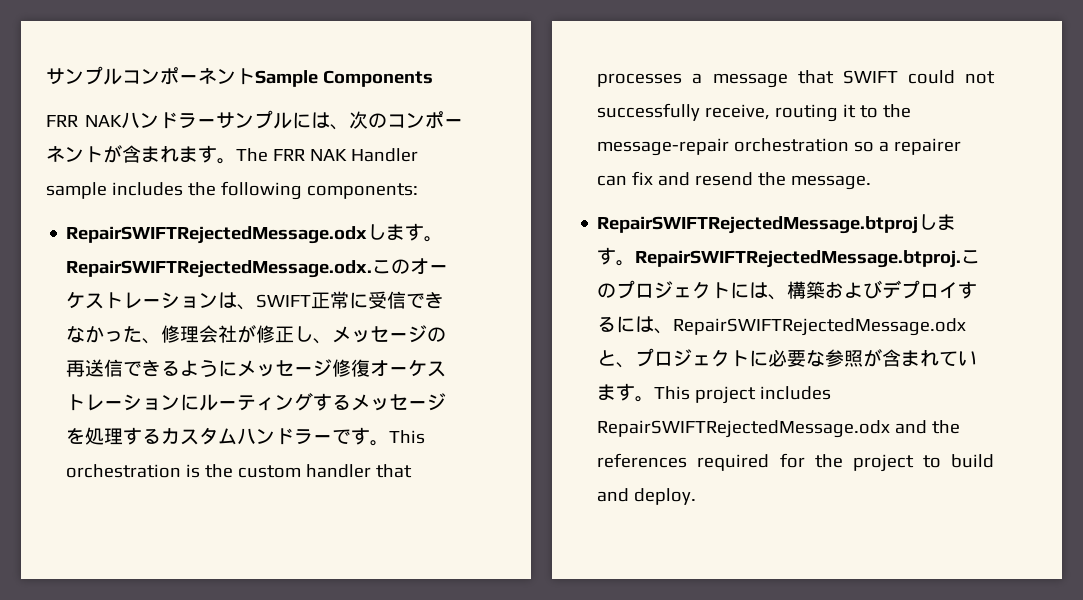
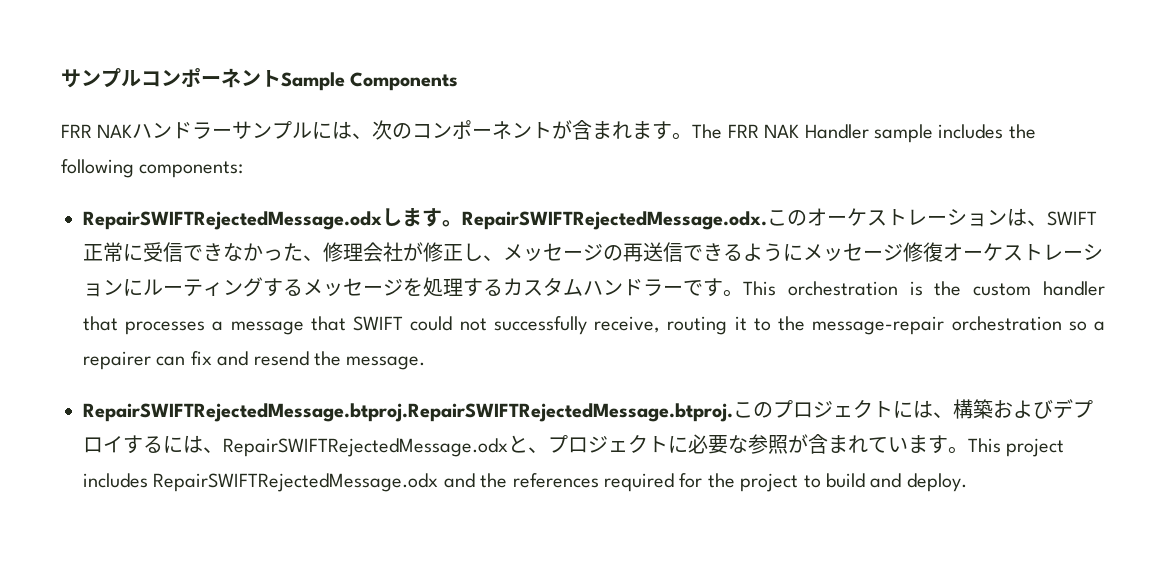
- RepairSWIFTRejectedMessage.btprojします。RepairSWIFTRejectedMessage.btproj.このプロジェクトには、構築およびデプロイするには、RepairSWIFTRejectedMessage.odxと、プロジェクトに必要な参照が含まれています。
+ RepairSWIFTRejectedMessage.btproj.RepairSWIFTRejectedMessage.btproj.このプロジェクトには、構築およびデプロイするには、RepairSWIFTRejectedMessage.odxと、プロジェクトに必要な参照が含まれています。

